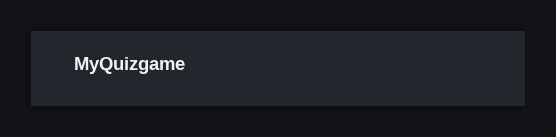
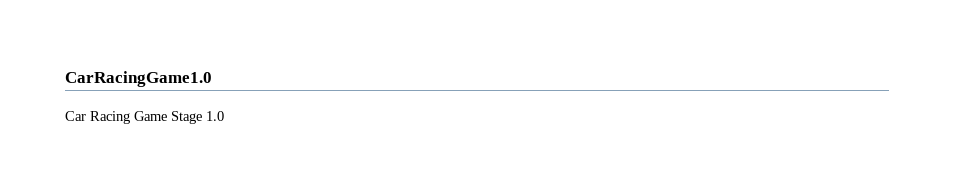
- MyQuizgame
+ CarRacingGame1.0
+ Car Racing Game Stage 1.0

